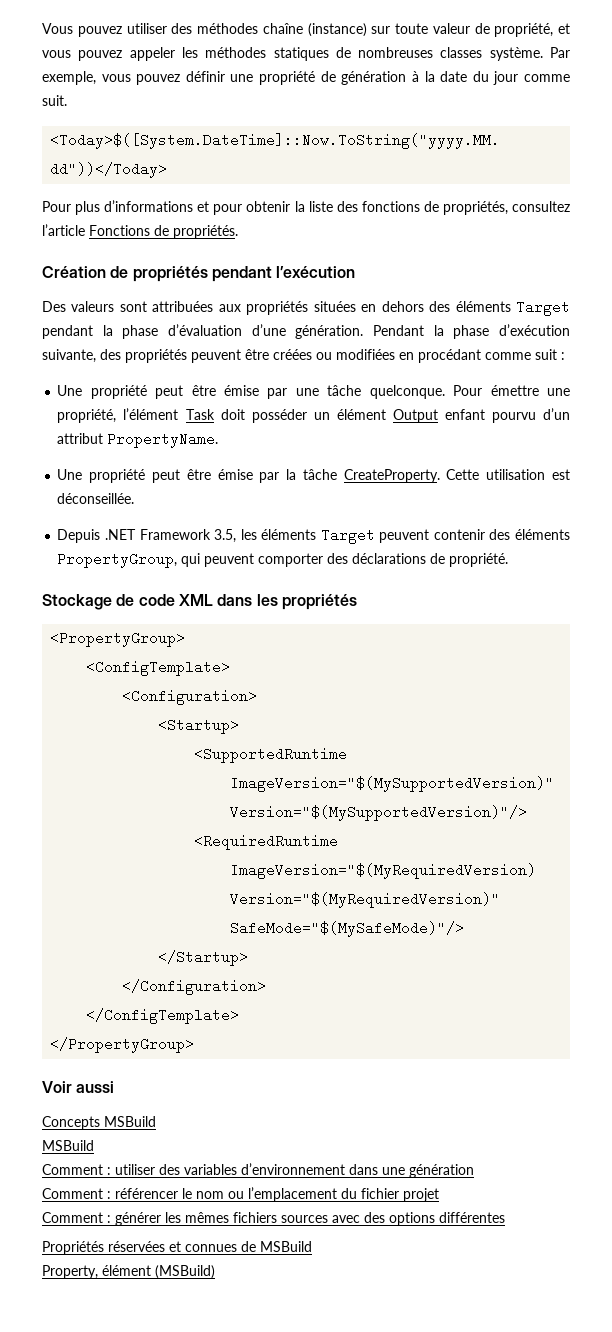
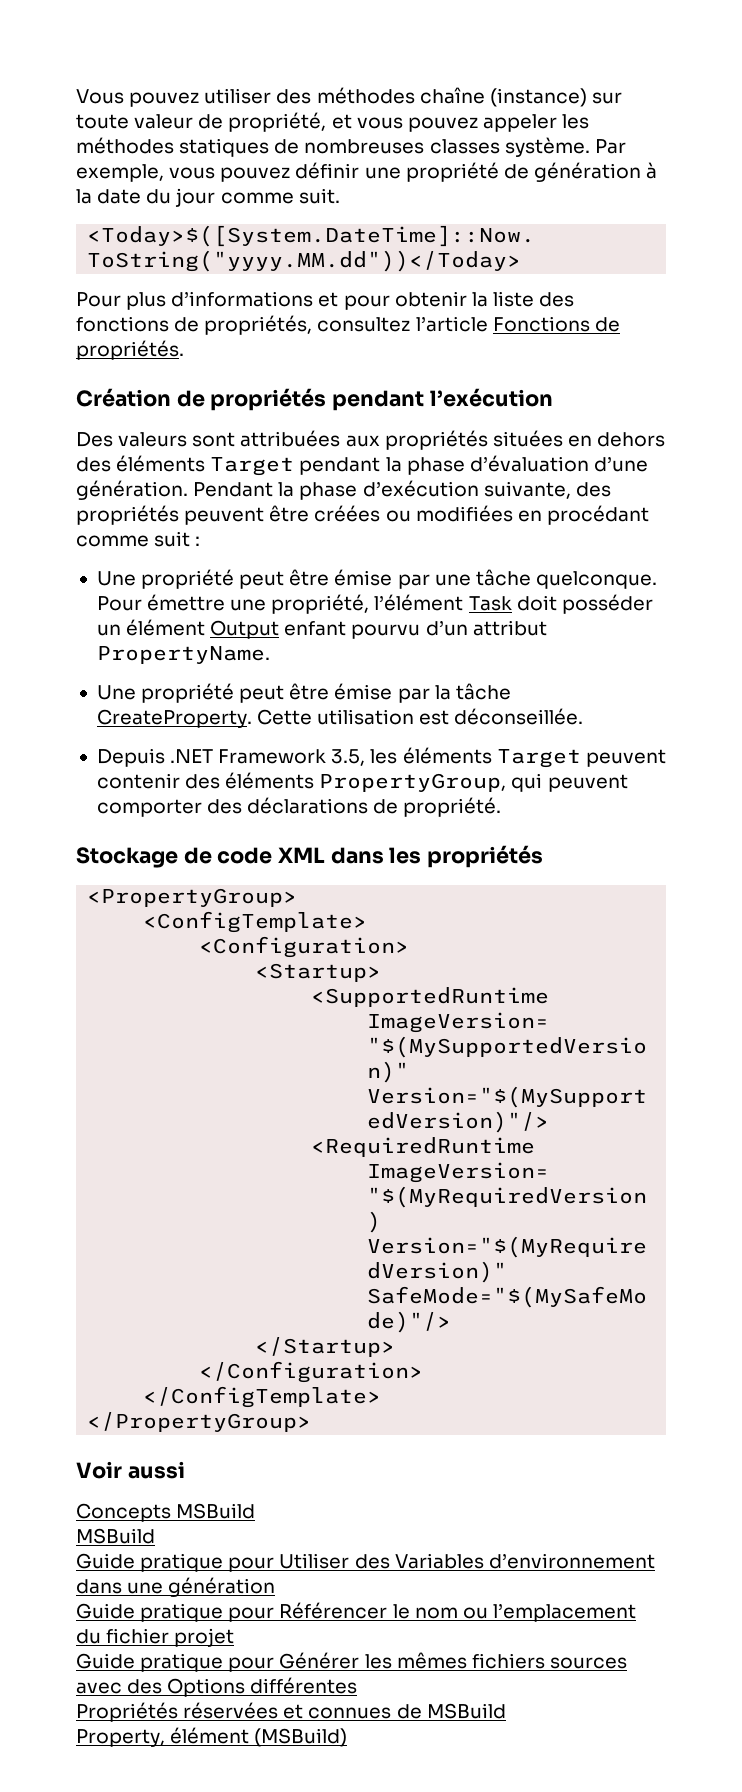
- Comment : utiliser des variables d’environnement dans une génération
+ Guide pratique pour Utiliser des Variables d’environnement dans une génération
- Comment : référencer le nom ou l’emplacement du fichier projet
+ Guide pratique pour Référencer le nom ou l’emplacement du fichier projet
- Comment : générer les mêmes fichiers sources avec des options différentes
+ Guide pratique pour Générer les mêmes fichiers sources avec des Options différentes

